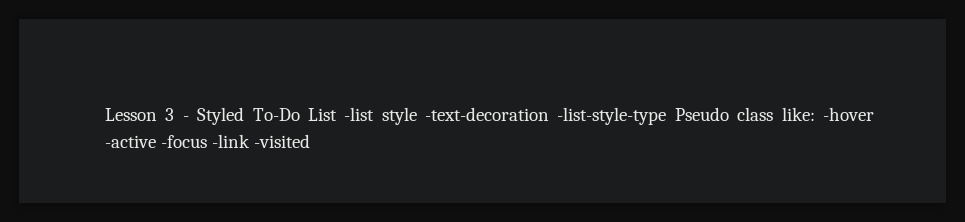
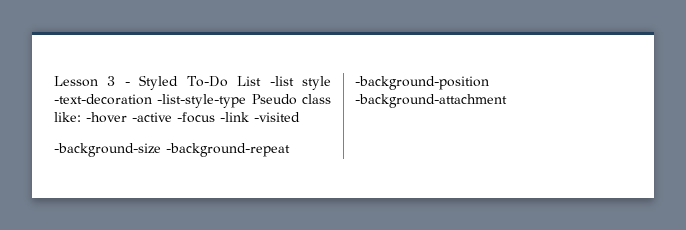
+ -background-size -background-repeat -background-position -background-attachment

